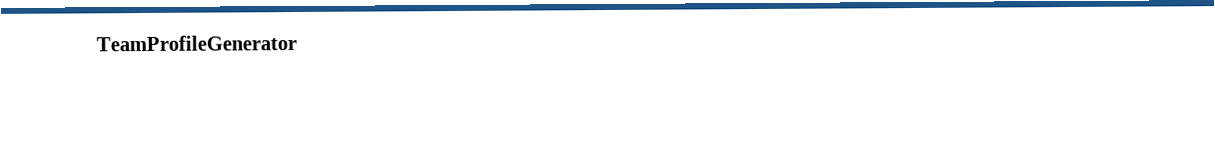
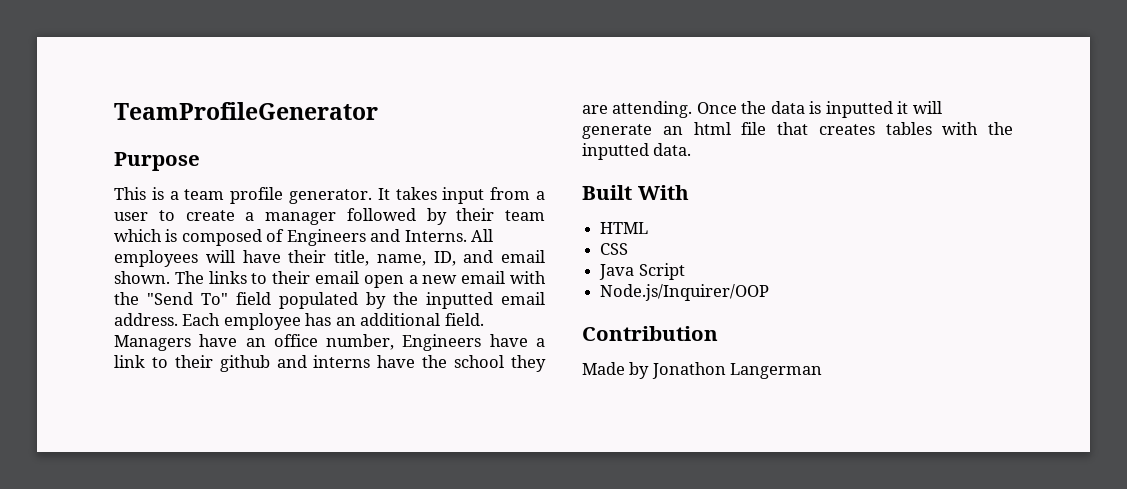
+ Purpose
+ This is a team profile generator. It takes input from a user to create a manager followed by their team which is composed of Engineers and Interns. All employees will have their title, name, ID, and email shown. The links to their email open a new email with the "Send To" field populated by the inputted email address. Each employee has an additional field. Managers have an office number, Engineers have a link to their github and interns have the school they are attending. Once the data is inputted it will generate an html file that creates tables with the inputted data.
+ Built With
+ HTML
+ CSS
+ Java Script
+ Node.js/Inquirer/OOP
+ Contribution
+ Made by Jonathon Langerman

